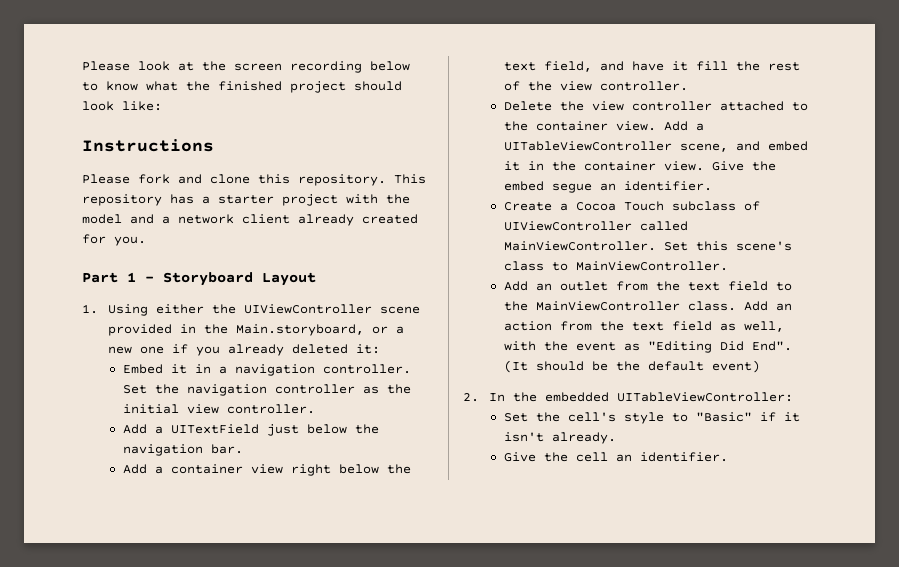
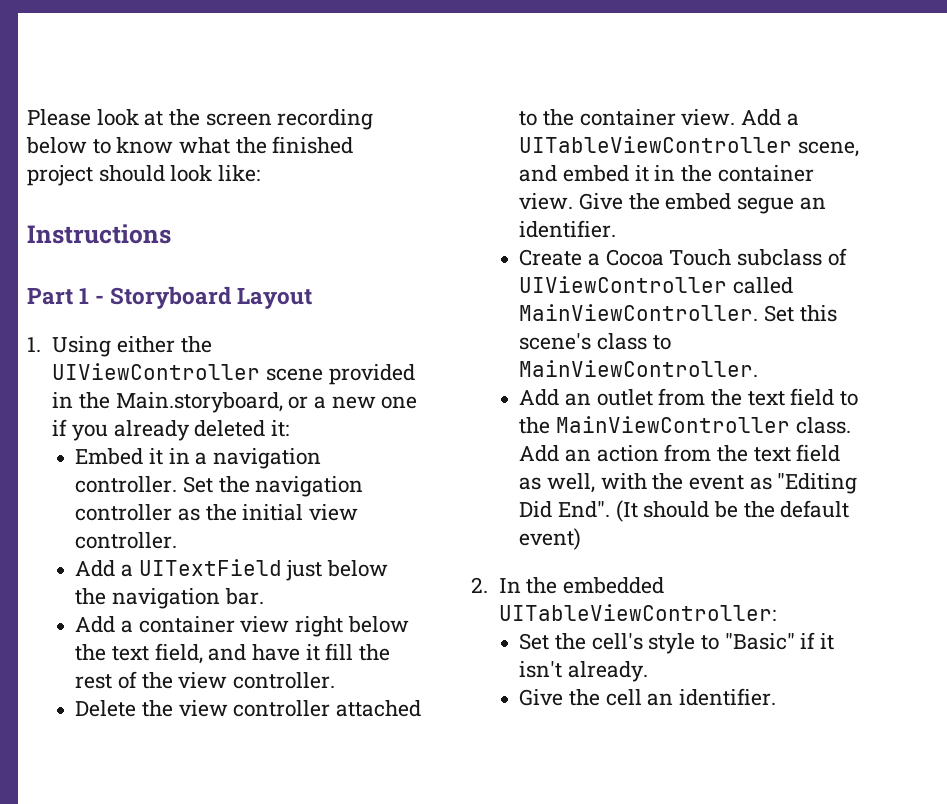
- Please fork and clone this repository. This repository has a starter project with the model and a network client already created for you.

